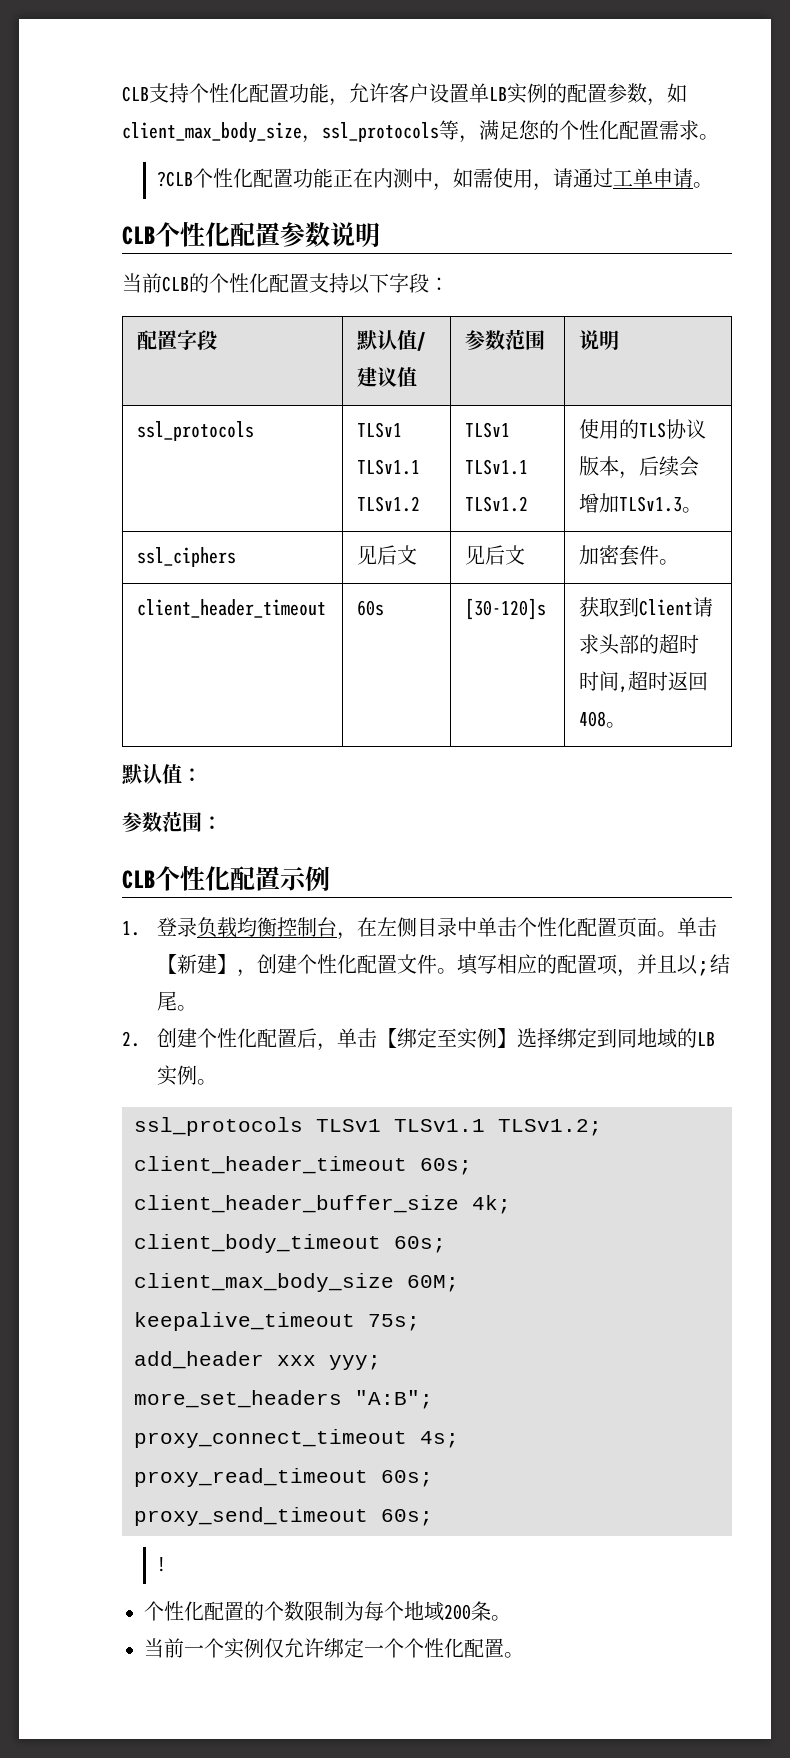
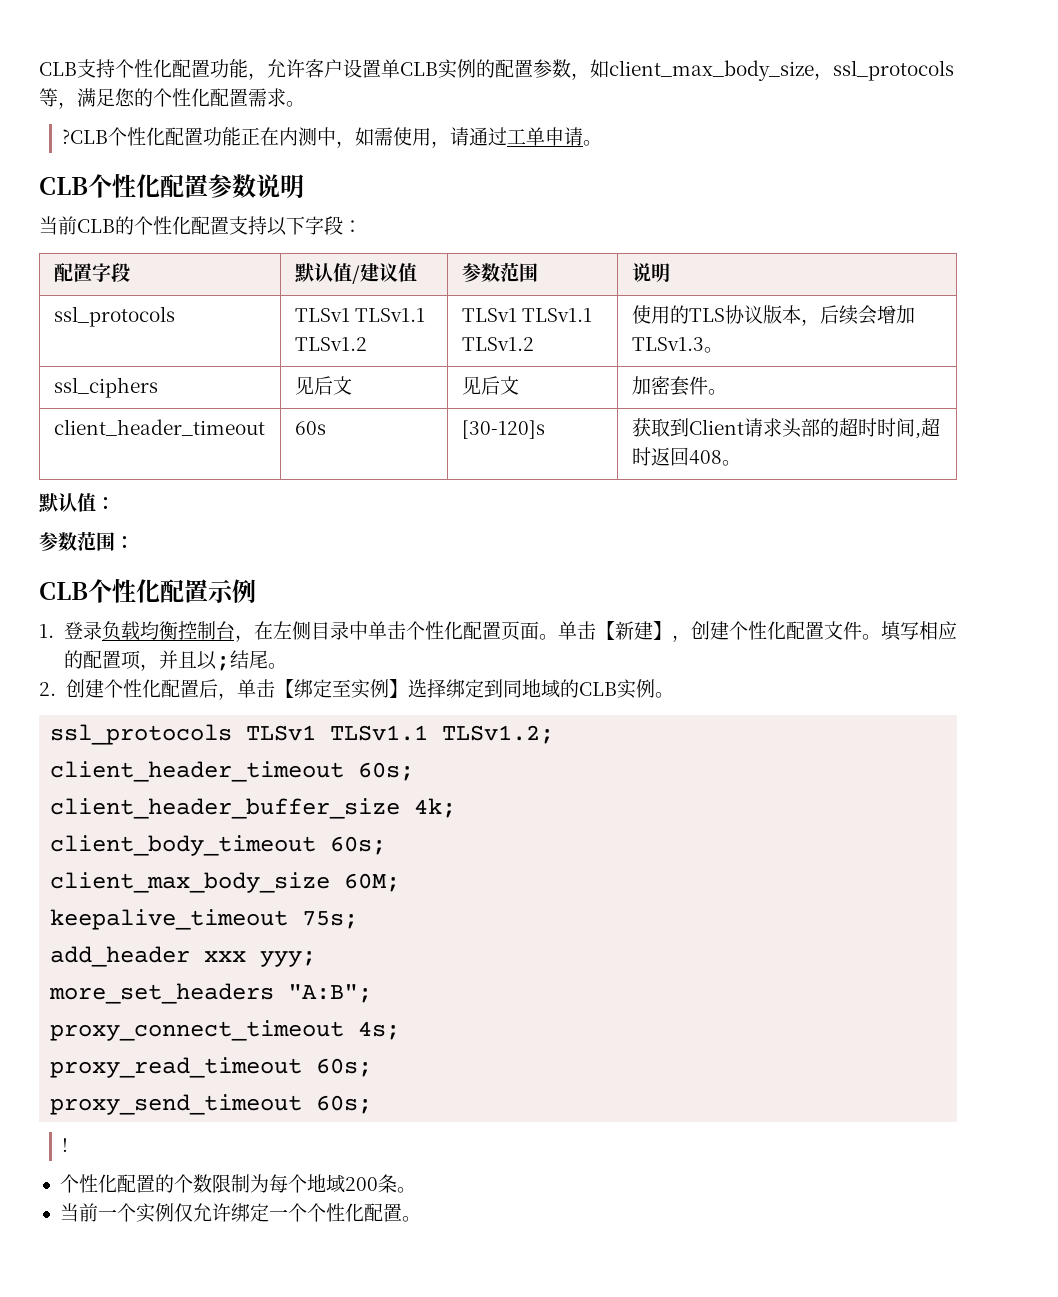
- CLB支持个性化配置功能，允许客户设置单LB实例的配置参数，如client_max_body_size，ssl_protocols等，满足您的个性化配置需求。
+ CLB支持个性化配置功能，允许客户设置单CLB实例的配置参数，如client_max_body_size，ssl_protocols等，满足您的个性化配置需求。
- 2.创建个性化配置后，单击【绑定至实例】选择绑定到同地域的LB实例。
+ 2.创建个性化配置后，单击【绑定至实例】选择绑定到同地域的CLB实例。

